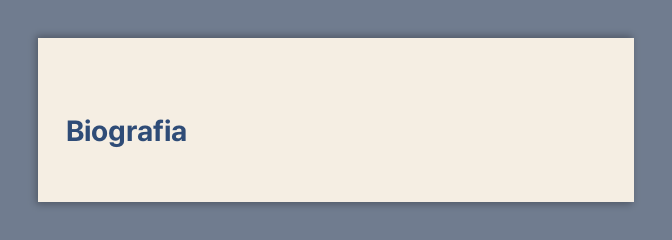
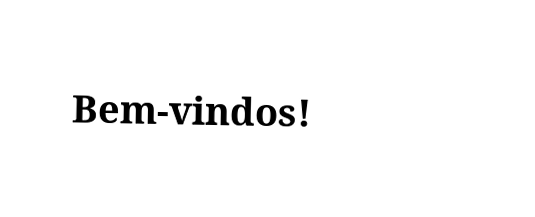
- Biografia
+ Bem-vindos!

